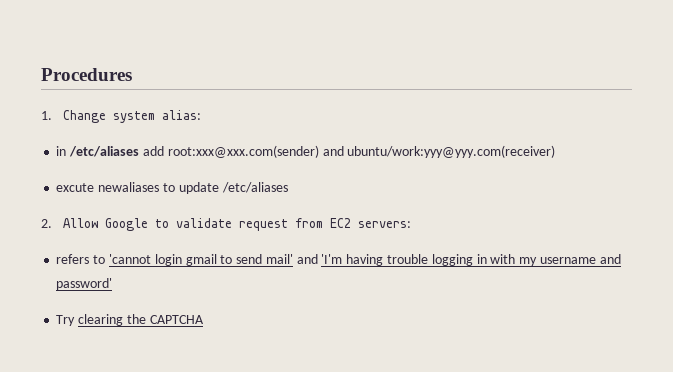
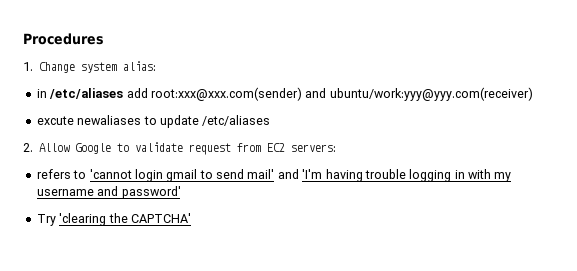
- Try clearing the CAPTCHA
+ Try 'clearing the CAPTCHA'

